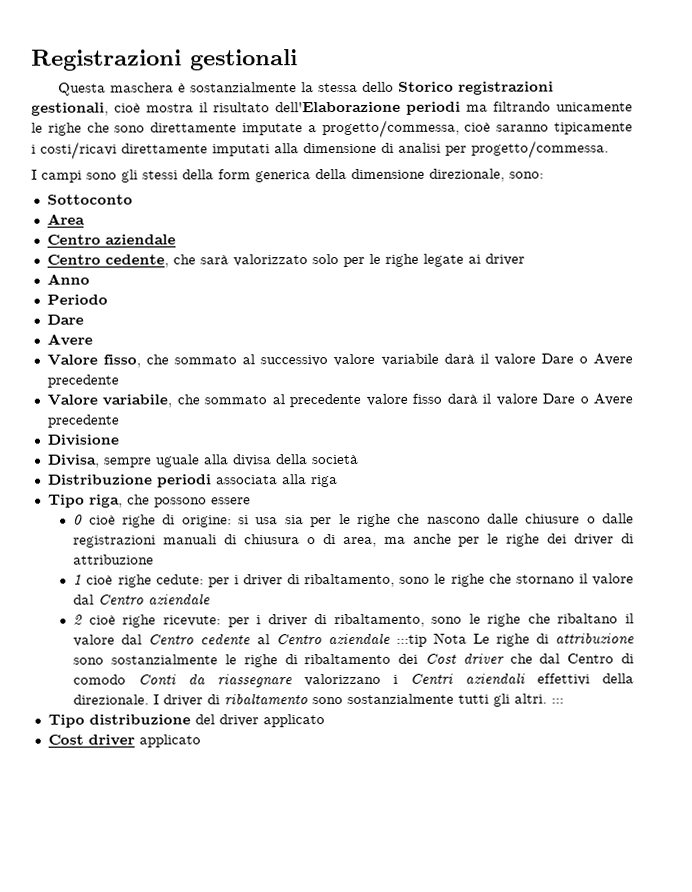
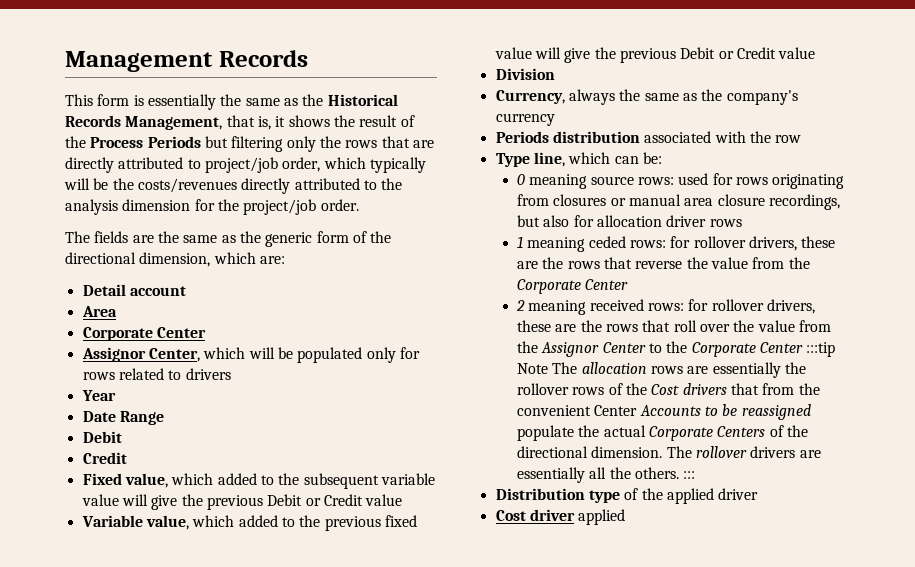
- Registrazioni gestionali
- Questa maschera è sostanzialmente la stessa dello Storico registrazioni gestionali, cioè mostra il risultato dell'Elaborazione periodi ma filtrando unicamente le righe che sono direttamente imputate a progetto/commessa, cioè saranno tipicamente i costi/ricavi direttamente imputati alla dimensione di analisi per progetto/commessa.
- I campi sono gli stessi della form generica della dimensione direzionale, sono:
- Sottoconto
+ Management Records
+ This form is essentially the same as the Historical Records Management, that is, it shows the result of the Process Periods but filtering only the rows that are directly attributed to project/job order, which typically will be the costs/revenues directly attributed to the analysis dimension for the project/job order.
+ The fields are the same as the generic form of the directional dimension, which are:
+ Detail account
  Area
- Centro aziendale
- Centro cedente, che sarà valorizzato solo per le righe legate ai driver
- Anno
- Periodo
- Dare
- Avere
- Valore fisso, che sommato al successivo valore variabile darà il valore Dare o Avere precedente
- Valore variabile, che sommato al precedente valore fisso darà il valore Dare o Avere precedente
- Divisione
- Divisa, sempre uguale alla divisa della società
- Distribuzione periodi associata alla riga
- Tipo riga, che possono essere
- 0 cioè righe di origine: si usa sia per le righe che nascono dalle chiusure o dalle registrazioni manuali di chiusura o di area, ma anche per le righe dei driver di attribuzione
- 1 cioè righe cedute: per i driver di ribaltamento, sono le righe che stornano il valore dal Centro aziendale
- 2 cioè righe ricevute: per i driver di ribaltamento, sono le righe che ribaltano il valore dal Centro cedente al Centro aziendale :::tip Nota Le righe di attribuzione sono sostanzialmente le righe di ribaltamento dei Cost driver che dal Centro di comodo Conti da riassegnare valorizzano i Centri aziendali effettivi della direzionale. I driver di ribaltamento sono sostanzialmente tutti gli altri. :::
- Tipo distribuzione del driver applicato
- Cost driver applicato
+ Corporate Center
+ Assignor Center, which will be populated only for rows related to drivers
+ Year
+ Date Range
+ Debit
+ Credit
+ Fixed value, which added to the subsequent variable value will give the previous Debit or Credit value
+ Variable value, which added to the previous fixed value will give the previous Debit or Credit value
+ Division
+ Currency, always the same as the company's currency
+ Periods distribution associated with the row
+ Type line, which can be:
+ 0 meaning source rows: used for rows originating from closures or manual area closure recordings, but also for allocation driver rows
+ 1 meaning ceded rows: for rollover drivers, these are the rows that reverse the value from the Corporate Center
+ 2 meaning received rows: for rollover drivers, these are the rows that roll over the value from the Assignor Center to the Corporate Center :::tip Note The allocation rows are essentially the rollover rows of the Cost drivers that from the convenient Center Accounts to be reassigned populate the actual Corporate Centers of the directional dimension. The rollover drivers are essentially all the others. :::
+ Distribution type of the applied driver
+ Cost driver applied

